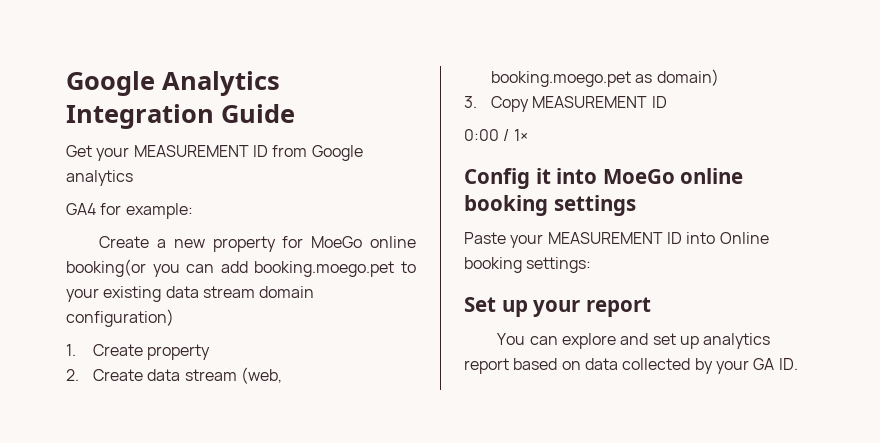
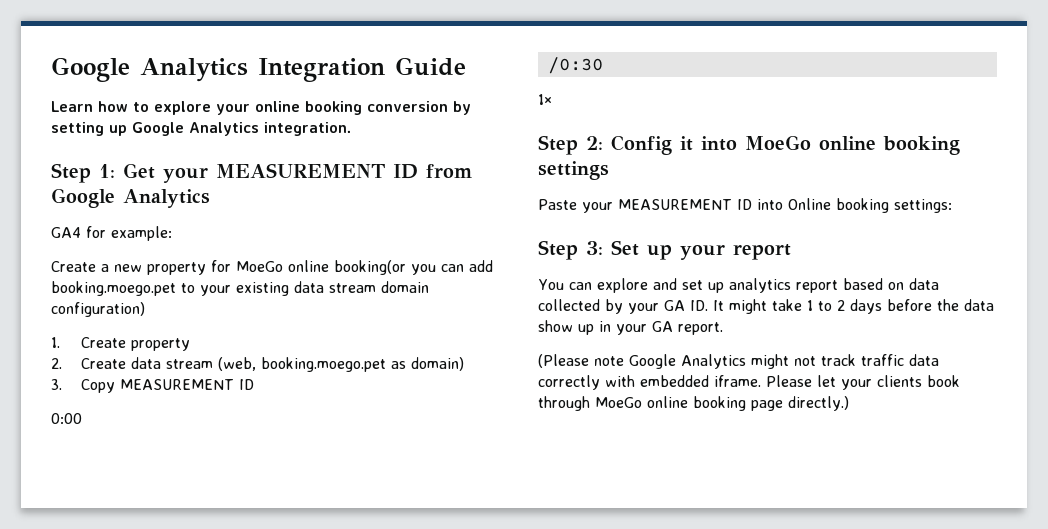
- Get your MEASUREMENT ID from Google analytics
+ Learn how to explore your online booking conversion by setting up Google Analytics integration.
+ Step 1: Get your MEASUREMENT ID from Google Analytics
- 0:00 / 1×
+ 0:00
+ /0:30
+ 1×
- Config it into MoeGo online booking settings
+ Step 2: Config it into MoeGo online booking settings
- Set up your report
+ Step 3: Set up your report
- You can explore and set up analytics report based on data collected by your GA ID.
+ You can explore and set up analytics report based on data collected by your GA ID. It might take 1 to 2 days before the data show up in your GA report.
+ (Please note Google Analytics might not track traffic data correctly with embedded iframe. Please let your clients book through MoeGo online booking page directly.)

